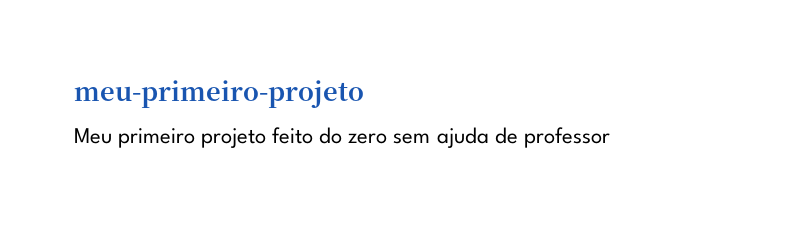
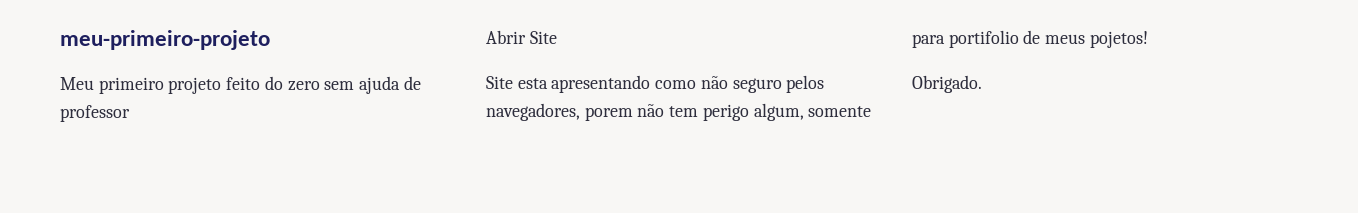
+ Abrir Site
+ Site esta apresentando como não seguro pelos navegadores, porem não tem perigo algum, somente para portifolio de meus pojetos!
+ Obrigado.

